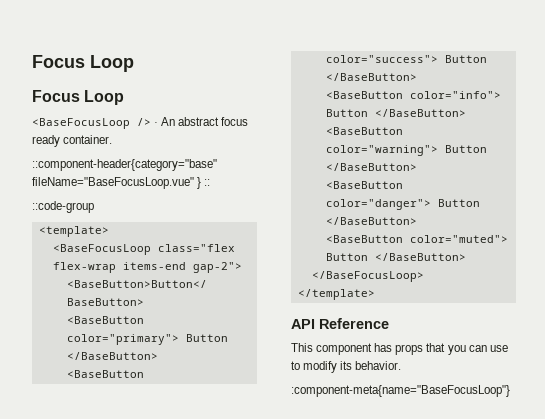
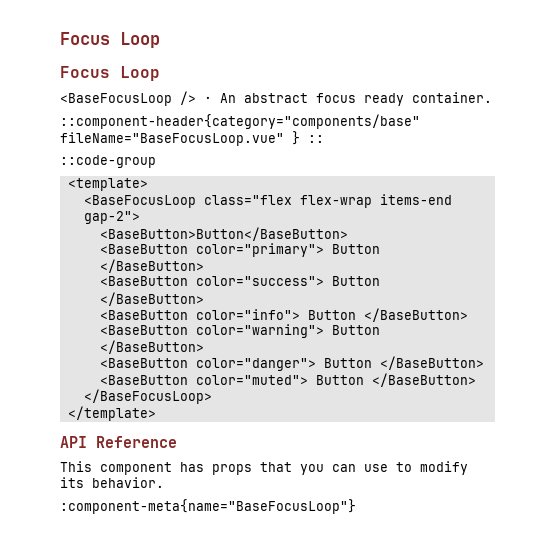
- ::component-header{category="base" fileName="BaseFocusLoop.vue" } ::
+ ::component-header{category="components/base" fileName="BaseFocusLoop.vue" } ::

